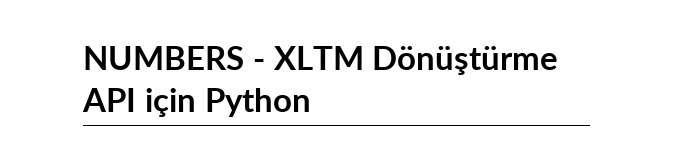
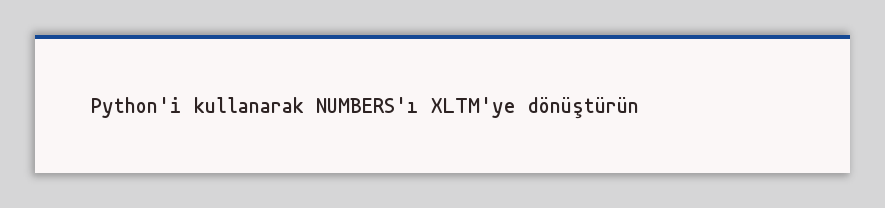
- NUMBERS - XLTM Dönüştürme API için Python
+ Python'i kullanarak NUMBERS'ı XLTM'ye dönüştürün

